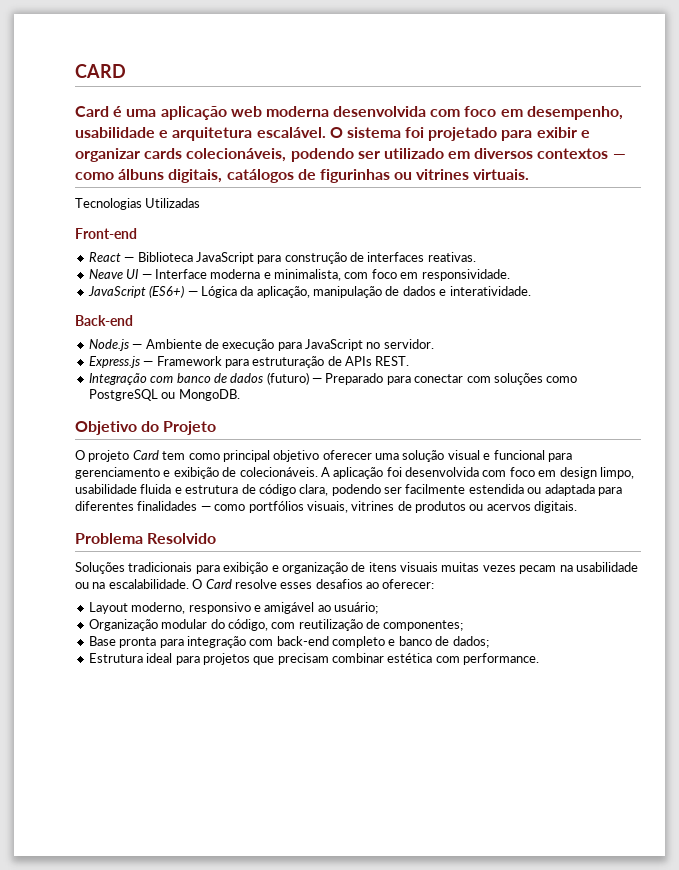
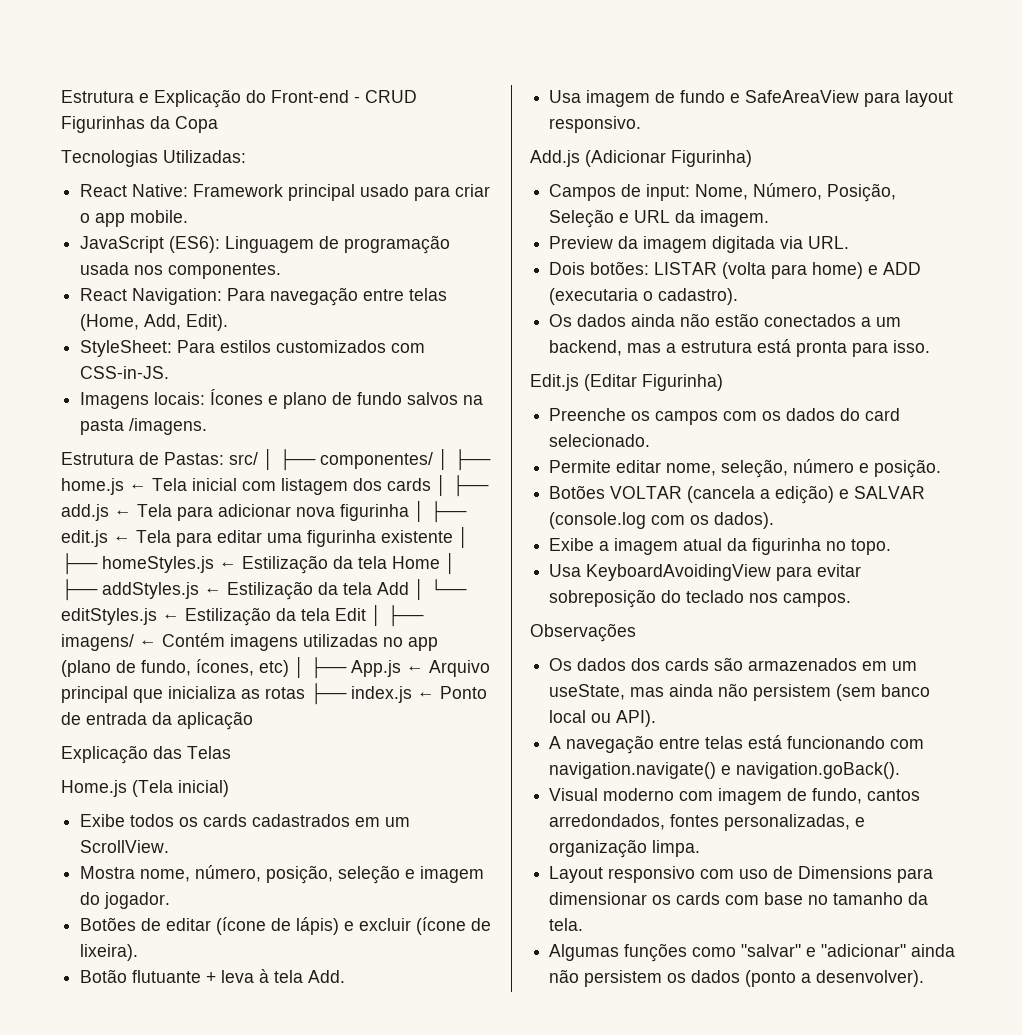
- CARD
- Card é uma aplicação web moderna desenvolvida com foco em desempenho, usabilidade e arquitetura escalável. O sistema foi projetado para exibir e organizar cards colecionáveis, podendo ser utilizado em diversos contextos — como álbuns digitais, catálogos de figurinhas ou vitrines virtuais.
+ Estrutura e Explicação do Front-end - CRUD Figurinhas da Copa
- Tecnologias Utilizadas
- Front-end
- React — Biblioteca JavaScript para construção de interfaces reativas.
- Neave UI — Interface moderna e minimalista, com foco em responsividade.
- JavaScript (ES6+) — Lógica da aplicação, manipulação de dados e interatividade.
- Back-end
- Node.js — Ambiente de execução para JavaScript no servidor.
- Express.js — Framework para estruturação de APIs REST.
- Integração com banco de dados (futuro) — Preparado para conectar com soluções como PostgreSQL ou MongoDB.
- Objetivo do Projeto
- O projeto Card tem como principal objetivo oferecer uma solução visual e funcional para gerenciamento e exibição de colecionáveis. A aplicação foi desenvolvida com foco em design limpo, usabilidade fluida e estrutura de código clara, podendo ser facilmente estendida ou adaptada para diferentes finalidades — como portfólios visuais, vitrines de produtos ou acervos digitais.
- Problema Resolvido
- Soluções tradicionais para exibição e organização de itens visuais muitas vezes pecam na usabilidade ou na escalabilidade. O Card resolve esses desafios ao oferecer:
- Layout moderno, responsivo e amigável ao usuário;
- Organização modular do código, com reutilização de componentes;
- Base pronta para integração com back-end completo e banco de dados;
- Estrutura ideal para projetos que precisam combinar estética com performance.
+ Tecnologias Utilizadas:
+ React Native: Framework principal usado para criar o app mobile.
+ JavaScript (ES6): Linguagem de programação usada nos componentes.
+ React Navigation: Para navegação entre telas (Home, Add, Edit).
+ StyleSheet: Para estilos customizados com CSS-in-JS.
+ Imagens locais: Ícones e plano de fundo salvos na pasta /imagens.
+ Estrutura de Pastas: src/ │ ├── componentes/ │ ├── home.js ← Tela inicial com listagem dos cards │ ├── add.js ← Tela para adicionar nova figurinha │ ├── edit.js ← Tela para editar uma figurinha existente │ ├── homeStyles.js ← Estilização da tela Home │ ├── addStyles.js ← Estilização da tela Add │ └── editStyles.js ← Estilização da tela Edit │ ├── imagens/ ← Contém imagens utilizadas no app (plano de fundo, ícones, etc) │ ├── App.js ← Arquivo principal que inicializa as rotas ├── index.js ← Ponto de entrada da aplicação
+ Explicação das Telas
+ Home.js (Tela inicial)
+ Exibe todos os cards cadastrados em um ScrollView.
+ Mostra nome, número, posição, seleção e imagem do jogador.
+ Botões de editar (ícone de lápis) e excluir (ícone de lixeira).
+ Botão flutuante + leva à tela Add.
+ Usa imagem de fundo e SafeAreaView para layout responsivo.
+ Add.js (Adicionar Figurinha)
+ Campos de input: Nome, Número, Posição, Seleção e URL da imagem.
+ Preview da imagem digitada via URL.
+ Dois botões: LISTAR (volta para home) e ADD (executaria o cadastro).
+ Os dados ainda não estão conectados a um backend, mas a estrutura está pronta para isso.
+ Edit.js (Editar Figurinha)
+ Preenche os campos com os dados do card selecionado.
+ Permite editar nome, seleção, número e posição.
+ Botões VOLTAR (cancela a edição) e SALVAR (console.log com os dados).
+ Exibe a imagem atual da figurinha no topo.
+ Usa KeyboardAvoidingView para evitar sobreposição do teclado nos campos.
+ Observações
+ Os dados dos cards são armazenados em um useState, mas ainda não persistem (sem banco local ou API).
+ A navegação entre telas está funcionando com navigation.navigate() e navigation.goBack().
+ Visual moderno com imagem de fundo, cantos arredondados, fontes personalizadas, e organização limpa.
+ Layout responsivo com uso de Dimensions para dimensionar os cards com base no tamanho da tela.
+ Algumas funções como "salvar" e "adicionar" ainda não persistem os dados (ponto a desenvolver).

